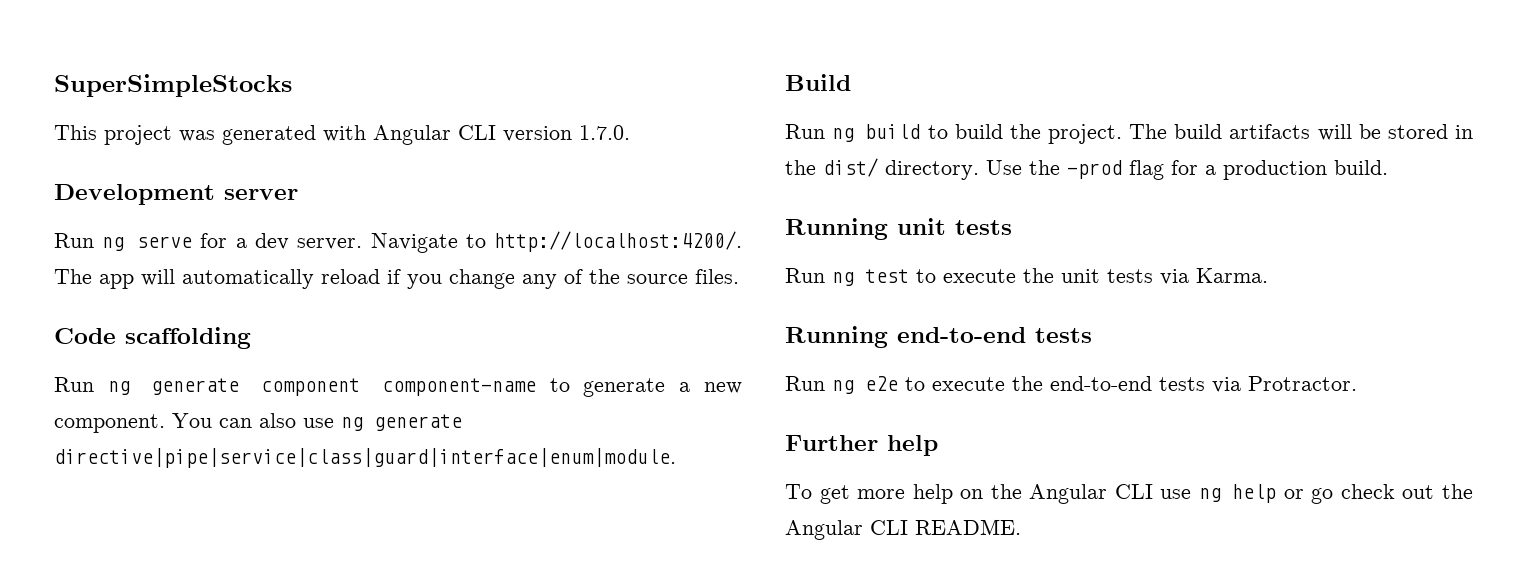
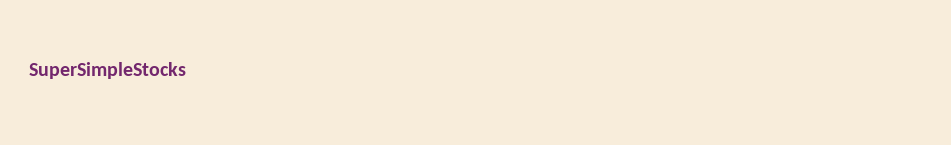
- This project was generated with Angular CLI version 1.7.0.
- Development server
- Run ng serve for a dev server. Navigate to http://localhost:4200/. The app will automatically reload if you change any of the source files.
- Code scaffolding
- Run ng generate component component-name to generate a new component. You can also use ng generate directive|pipe|service|class|guard|interface|enum|module.
- Build
- Run ng build to build the project. The build artifacts will be stored in the dist/ directory. Use the -prod flag for a production build.
- Running unit tests
- Run ng test to execute the unit tests via Karma.
- Running end-to-end tests
- Run ng e2e to execute the end-to-end tests via Protractor.
- Further help
- To get more help on the Angular CLI use ng help or go check out the Angular CLI README.

